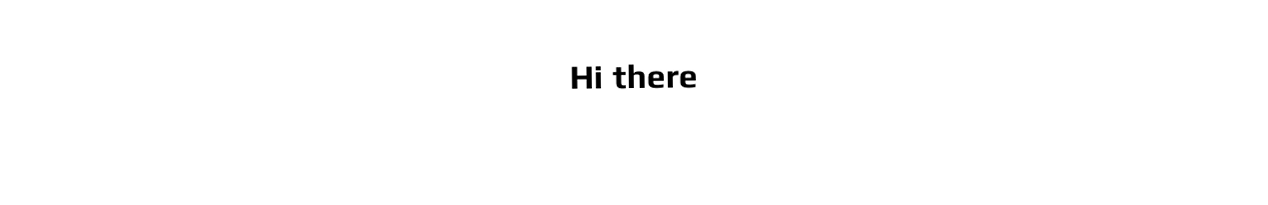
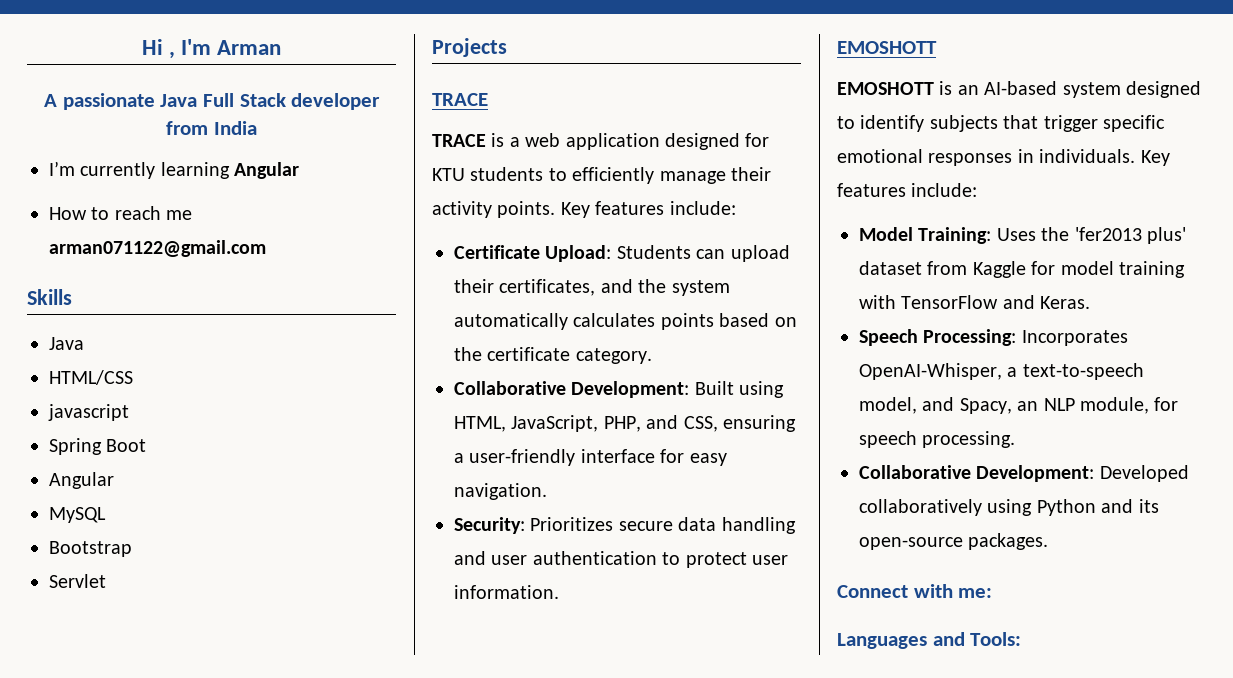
- Hi there
+ Hi , I'm Arman
+ A passionate Java Full Stack developer from India
+ I’m currently learning Angular
+ How to reach me arman071122@gmail.com
+ Skills
+ Java
+ HTML/CSS
+ javascript
+ Spring Boot
+ Angular
+ MySQL
+ Bootstrap
+ Servlet
+ Projects
+ TRACE
+ TRACE is a web application designed for KTU students to efficiently manage their activity points. Key features include:
+ Certificate Upload: Students can upload their certificates, and the system automatically calculates points based on the certificate category.
+ Collaborative Development: Built using HTML, JavaScript, PHP, and CSS, ensuring a user-friendly interface for easy navigation.
+ Security: Prioritizes secure data handling and user authentication to protect user information.
+ EMOSHOTT
+ EMOSHOTT is an AI-based system designed to identify subjects that trigger specific emotional responses in individuals. Key features include:
+ Model Training: Uses the 'fer2013 plus' dataset from Kaggle for model training with TensorFlow and Keras.
+ Speech Processing: Incorporates OpenAI-Whisper, a text-to-speech model, and Spacy, an NLP module, for speech processing.
+ Collaborative Development: Developed collaboratively using Python and its open-source packages.
+ Connect with me:
+ Languages and Tools:

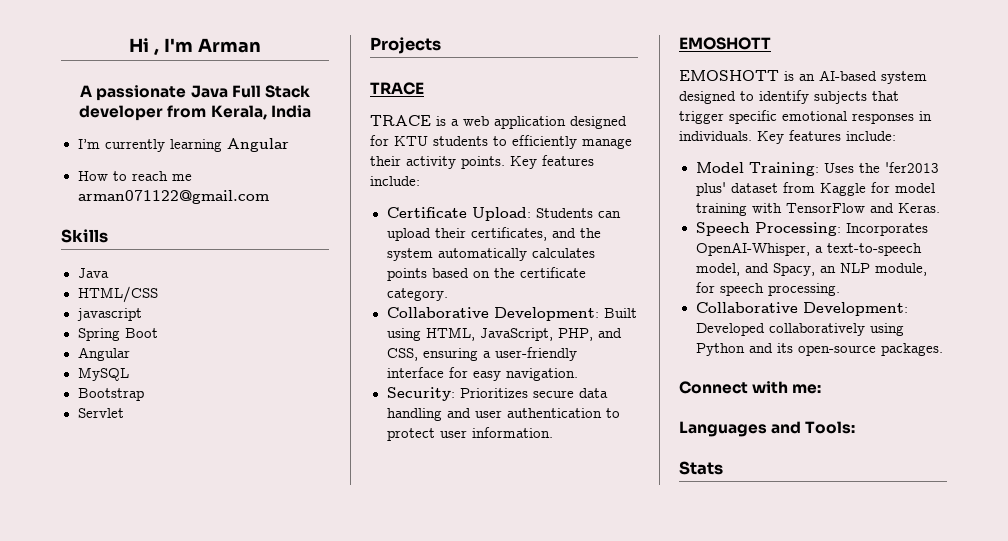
- A passionate Java Full Stack developer from India
+ A passionate Java Full Stack developer from Kerala, India
+ Stats

